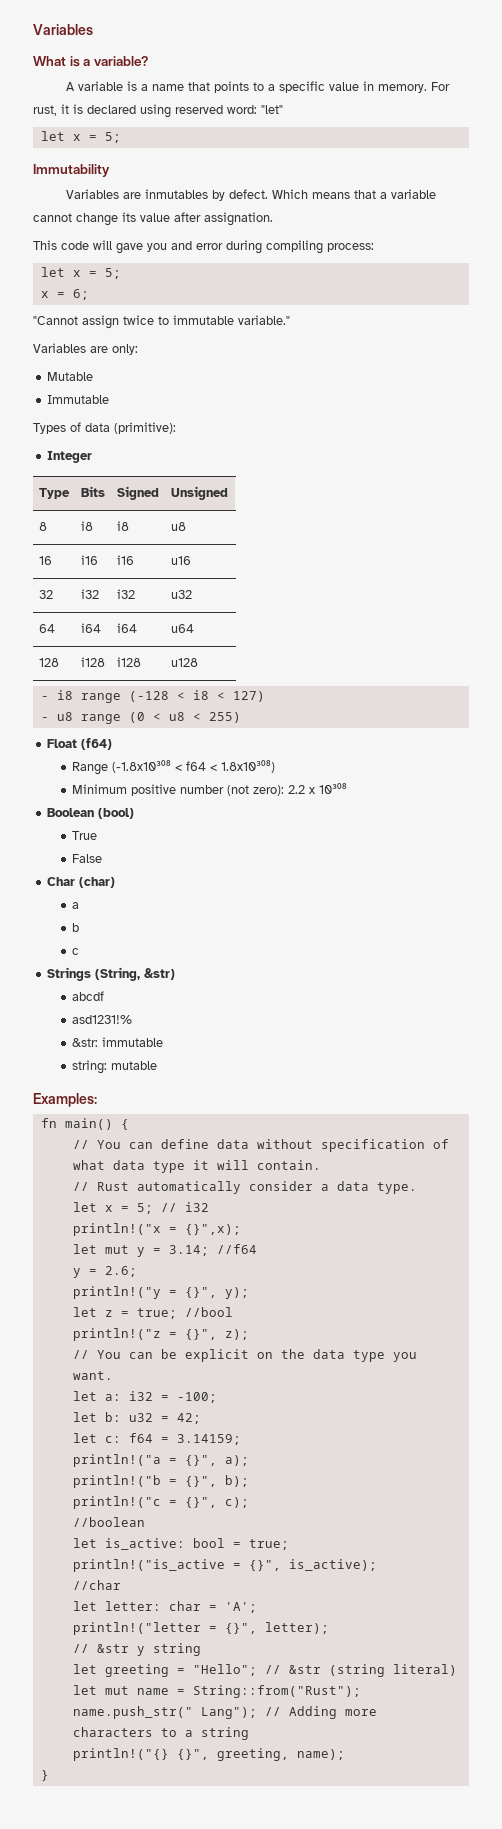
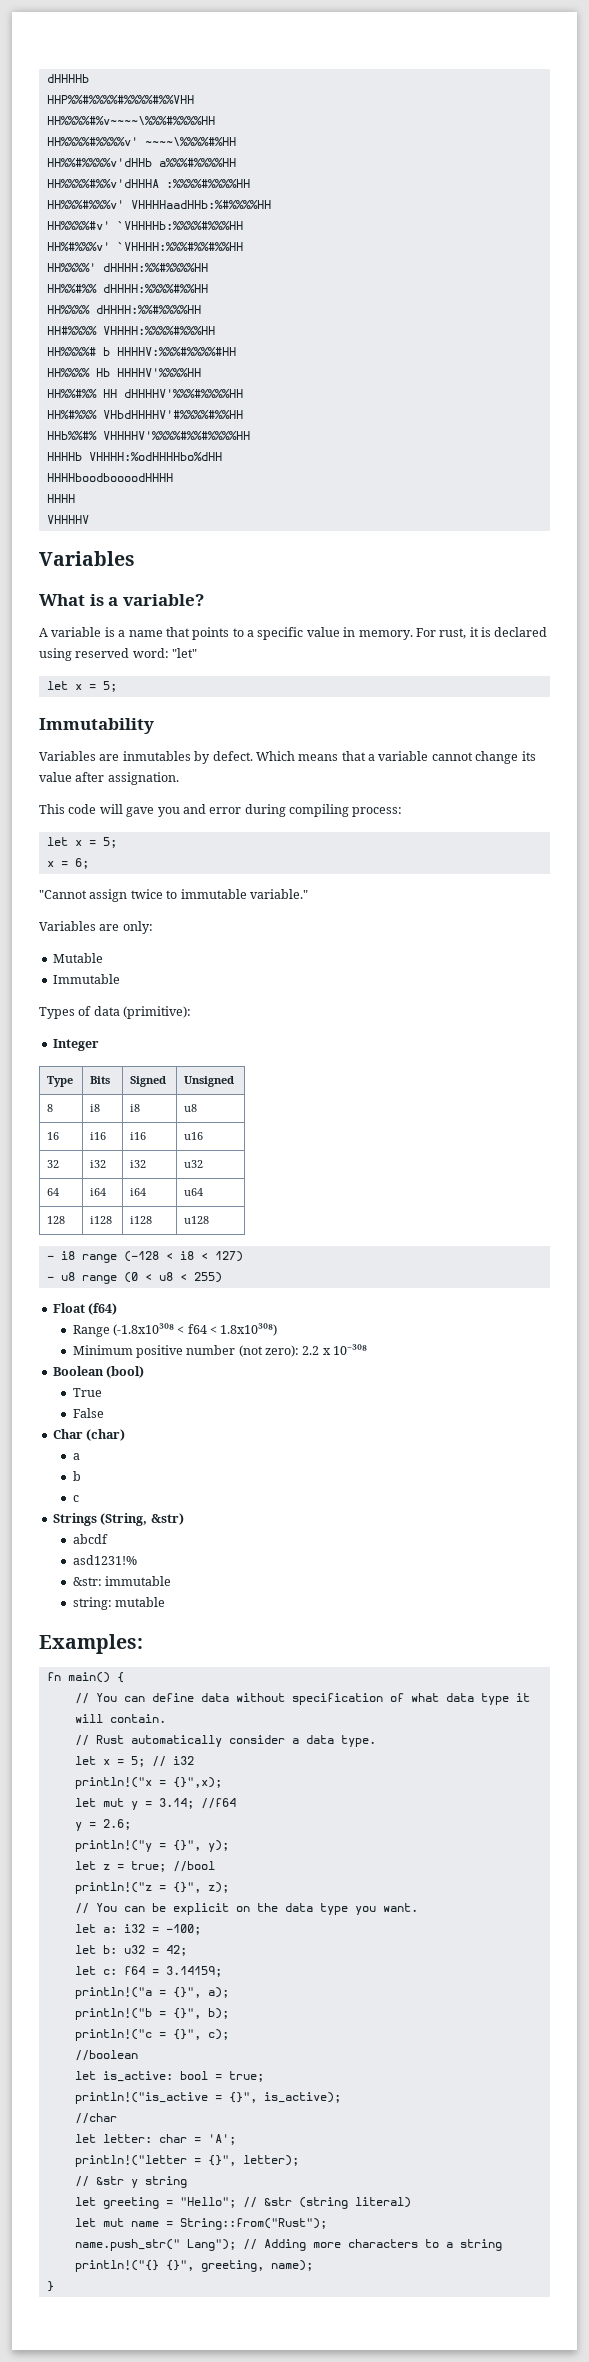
+ dHHHHb
+ HHP%%#%%%%#%%%%#%%VHH
+ HH%%%%#%v~~~~\%%%#%%%%HH
+ HH%%%%#%%%%v' ~~~~\%%%%#%HH
+ HH%%#%%%%v'dHHb a%%%#%%%%HH
+ HH%%%%#%%v'dHHHA :%%%%#%%%%HH
+ HH%%%#%%%v' VHHHHaadHHb:%#%%%%HH
+ HH%%%%#v' `VHHHHb:%%%%#%%%HH
+ HH%#%%%v' `VHHHH:%%%#%%#%%HH
+ HH%%%%' dHHHH:%%#%%%%HH
+ HH%%#%% dHHHH:%%%%#%%HH
+ HH%%%% dHHHH:%%#%%%%HH
+ HH#%%%% VHHHH:%%%%#%%%HH
+ HH%%%%# b HHHHV:%%%#%%%%#HH
+ HH%%%% Hb HHHHV'%%%%HH
+ HH%%#%% HH dHHHHV'%%%#%%%%HH
+ HH%#%%% VHbdHHHHV'#%%%%#%%HH
+ HHb%%#% VHHHHV'%%%%#%%#%%%%HH
+ HHHHb VHHHH:%odHHHHbo%dHH
+ HHHHboodboooodHHHH
+ HHHH
+ VHHHHV
- Minimum positive number (not zero): 2.2 x 10³⁰⁸
+ Minimum positive number (not zero): 2.2 x 10⁻³⁰⁸

